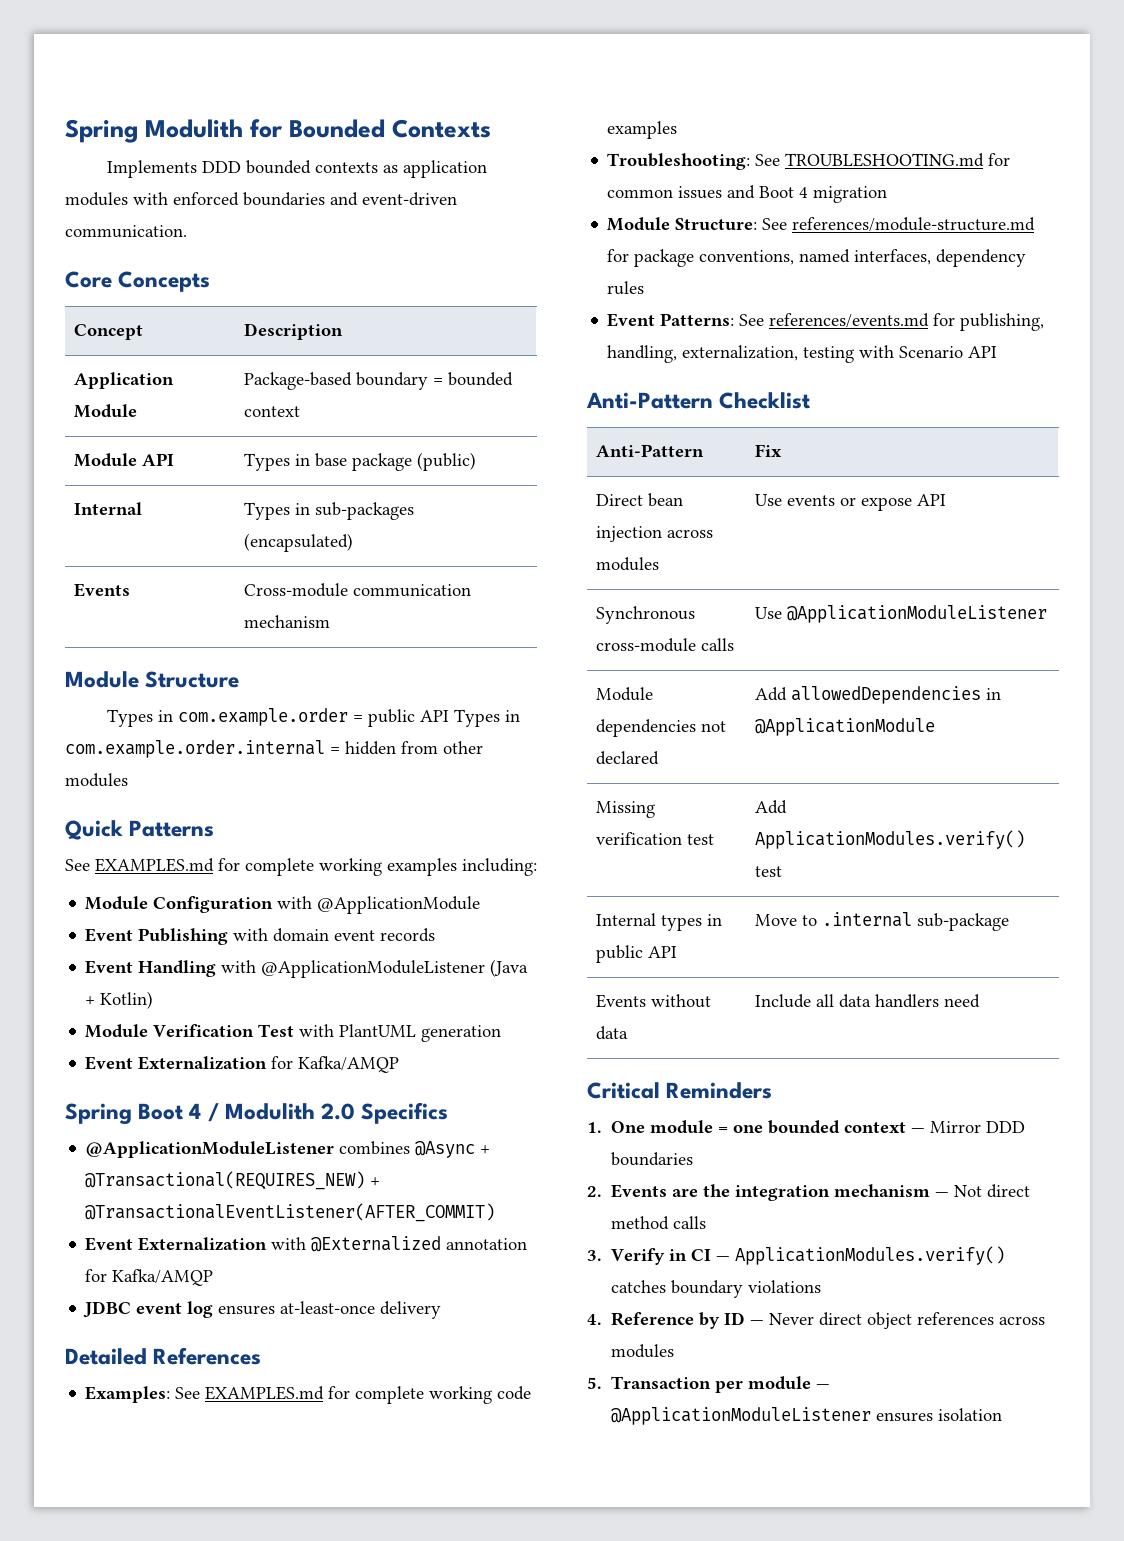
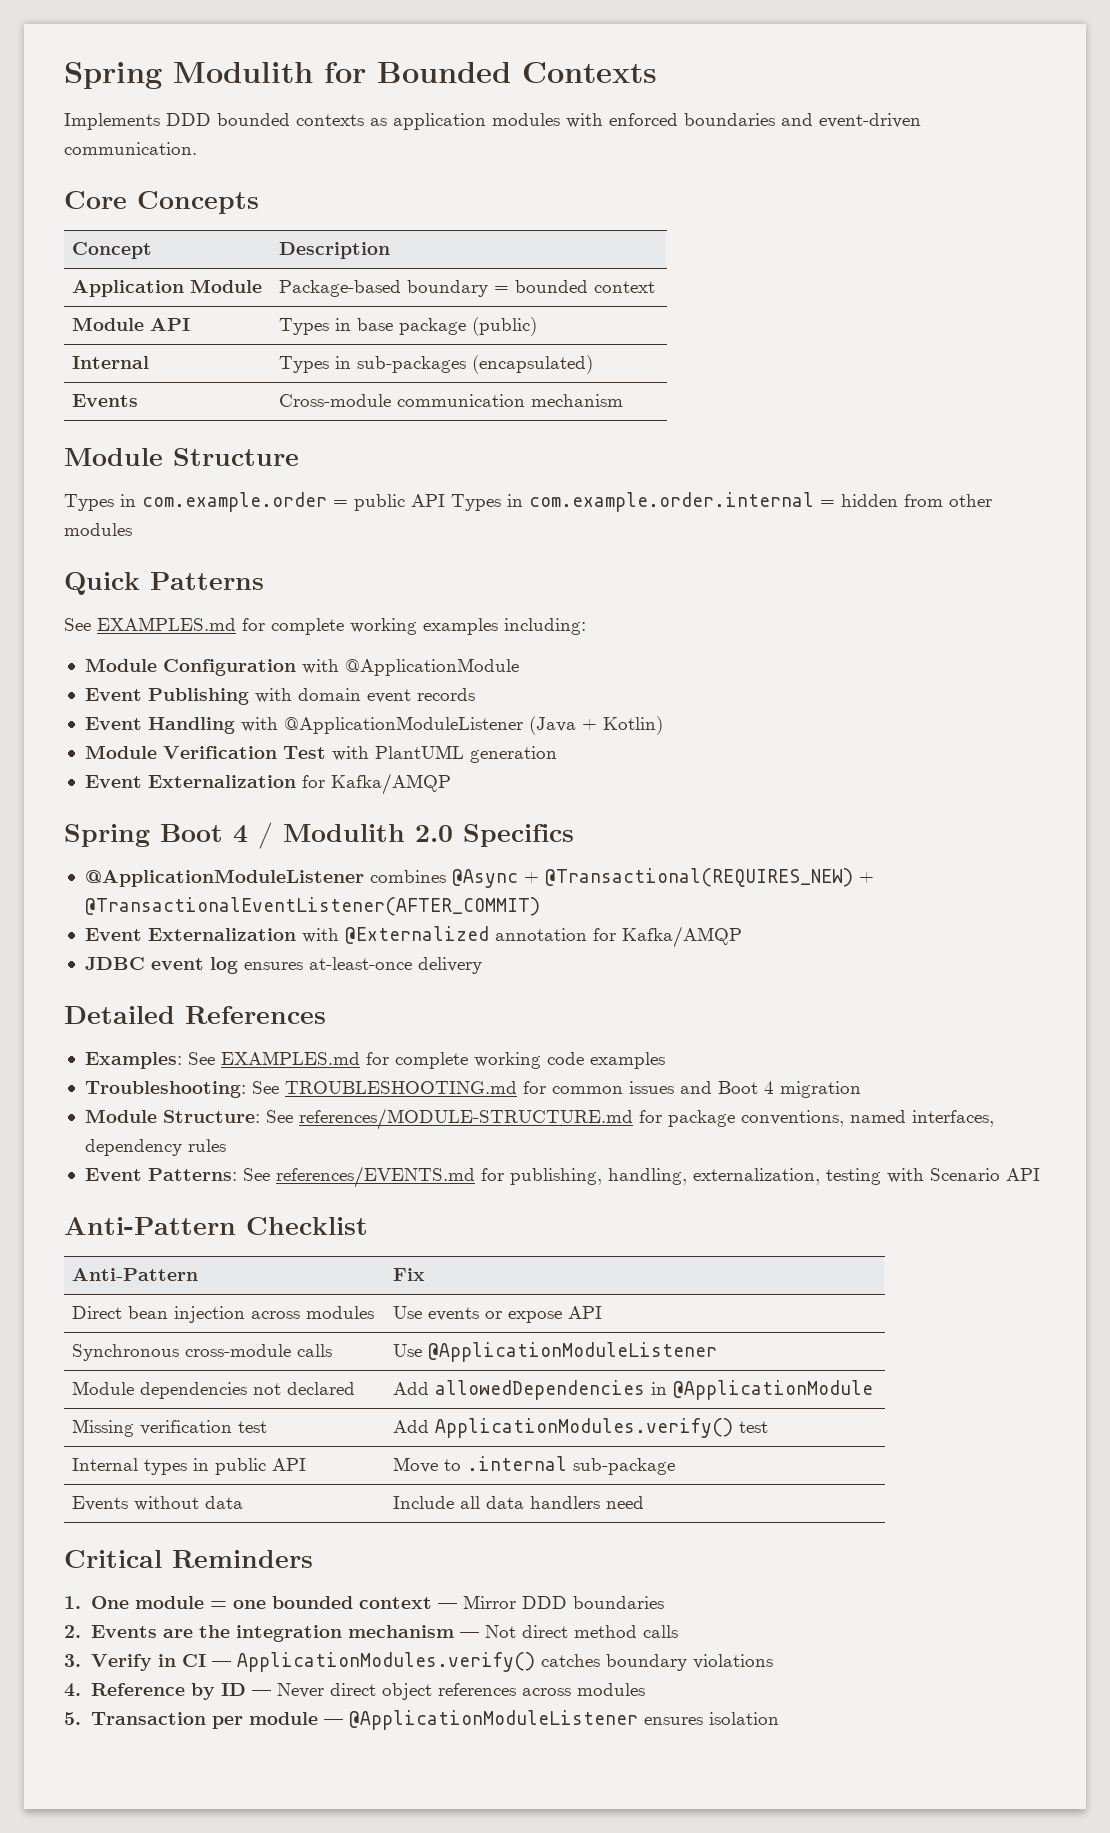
- Module Structure: See references/module-structure.md for package conventions, named interfaces, dependency rules
+ Module Structure: See references/MODULE-STRUCTURE.md for package conventions, named interfaces, dependency rules
- Event Patterns: See references/events.md for publishing, handling, externalization, testing with Scenario API
+ Event Patterns: See references/EVENTS.md for publishing, handling, externalization, testing with Scenario API

